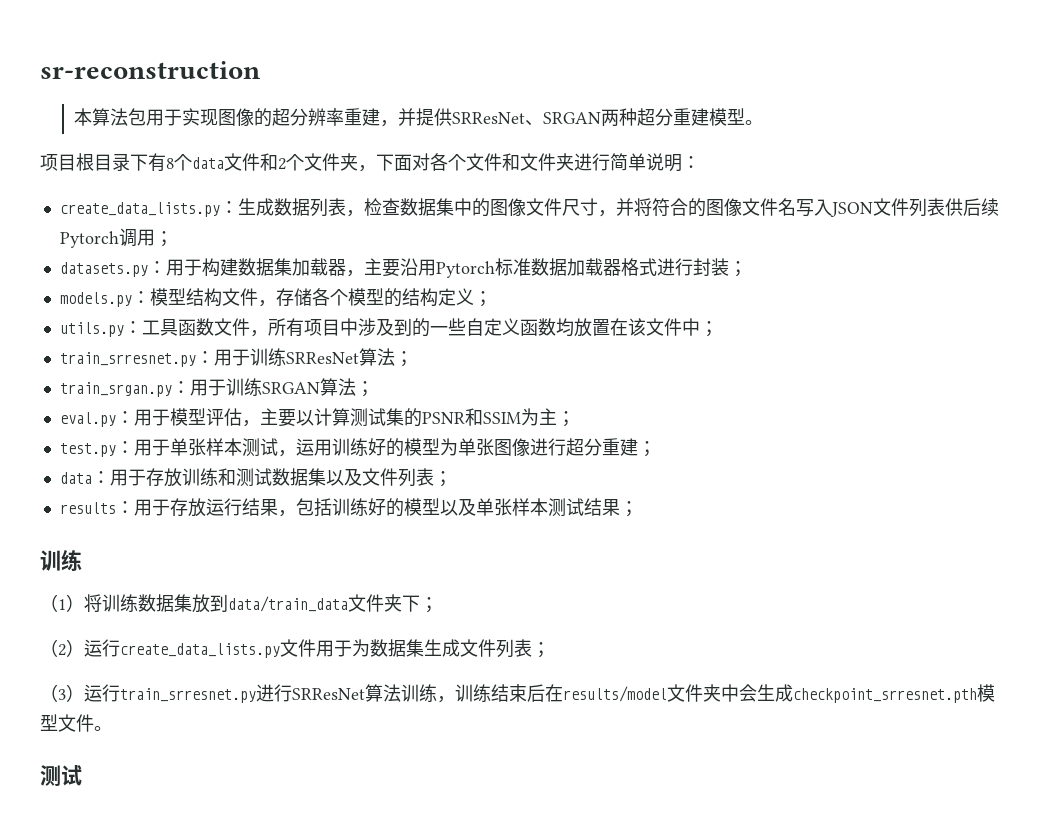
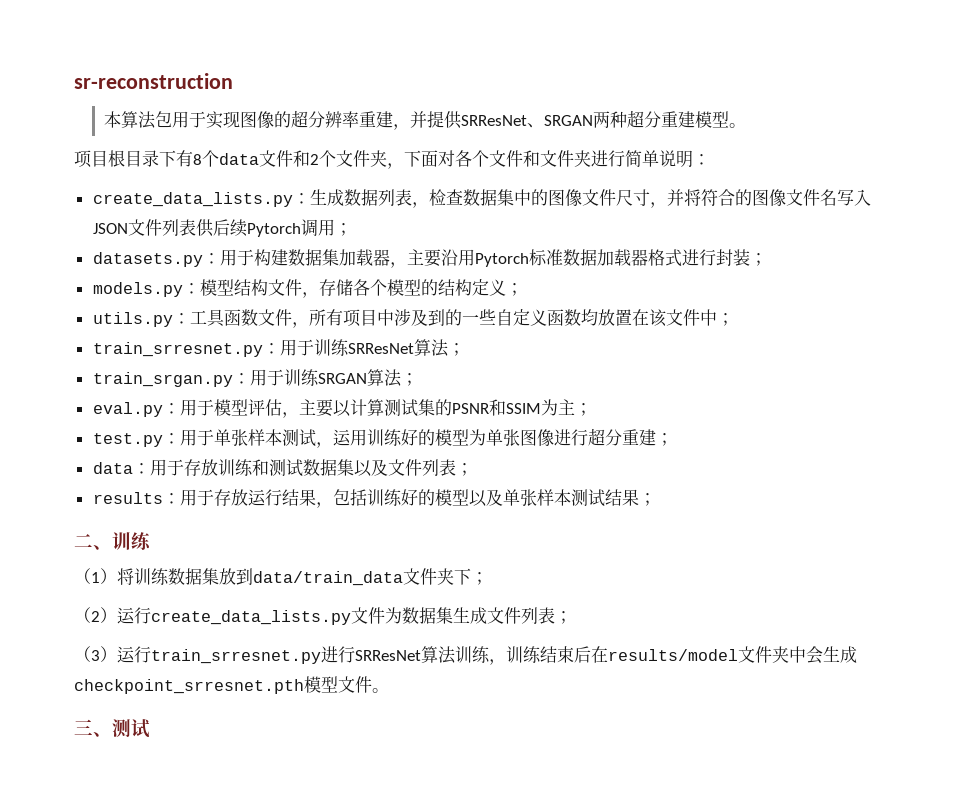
  results：用于存放运行结果，包括训练好的模型以及单张样本测试结果；
- 训练
+ 二、训练
- （2）运行create_data_lists.py文件用于为数据集生成文件列表；
+ （2）运行create_data_lists.py文件为数据集生成文件列表；
  （3）运行train_srresnet.py进行SRResNet算法训练，训练结束后在results/model文件夹中会生成checkpoint_srresnet.pth模型文件。
- 测试
+ 三、测试

